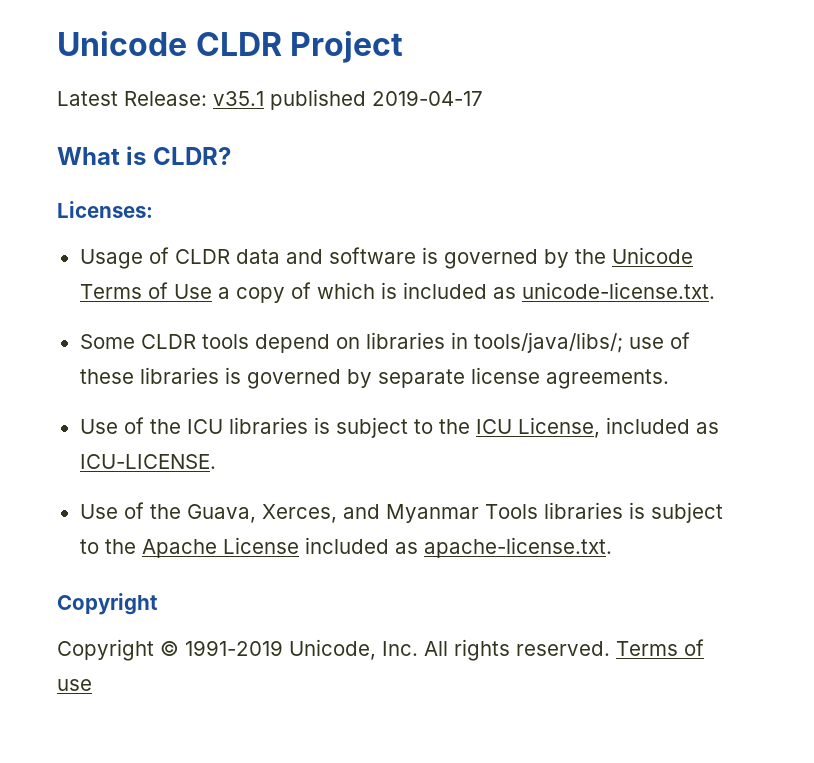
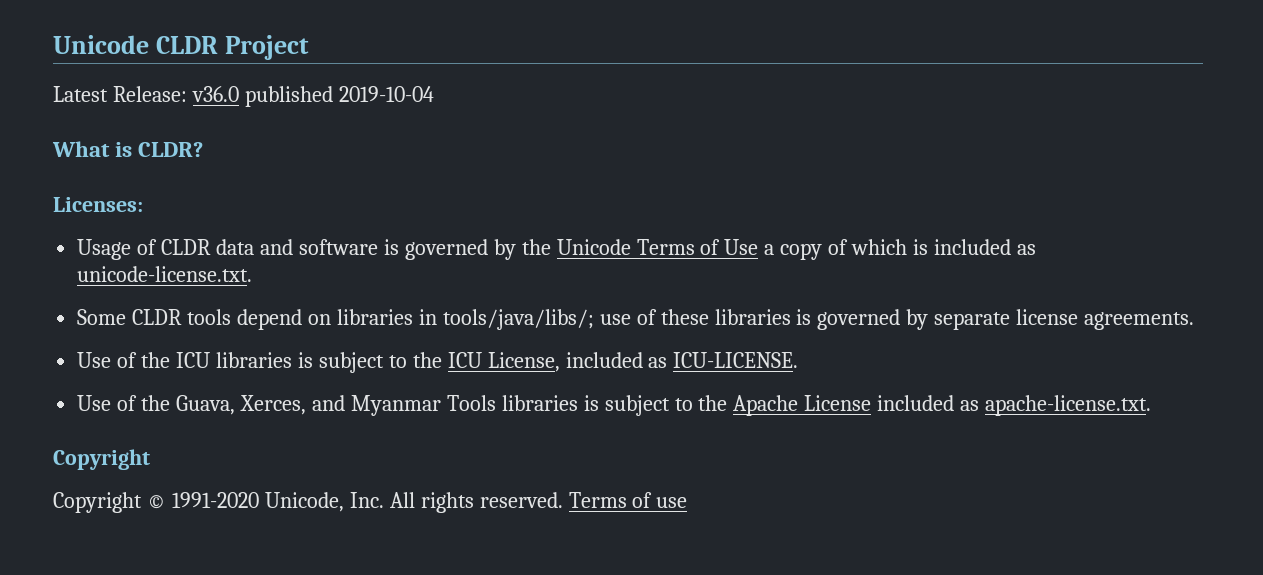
- Latest Release: v35.1 published 2019-04-17
+ Latest Release: v36.0 published 2019-10-04
- Copyright © 1991-2019 Unicode, Inc. All rights reserved.
+ Copyright © 1991-2020 Unicode, Inc. All rights reserved.

